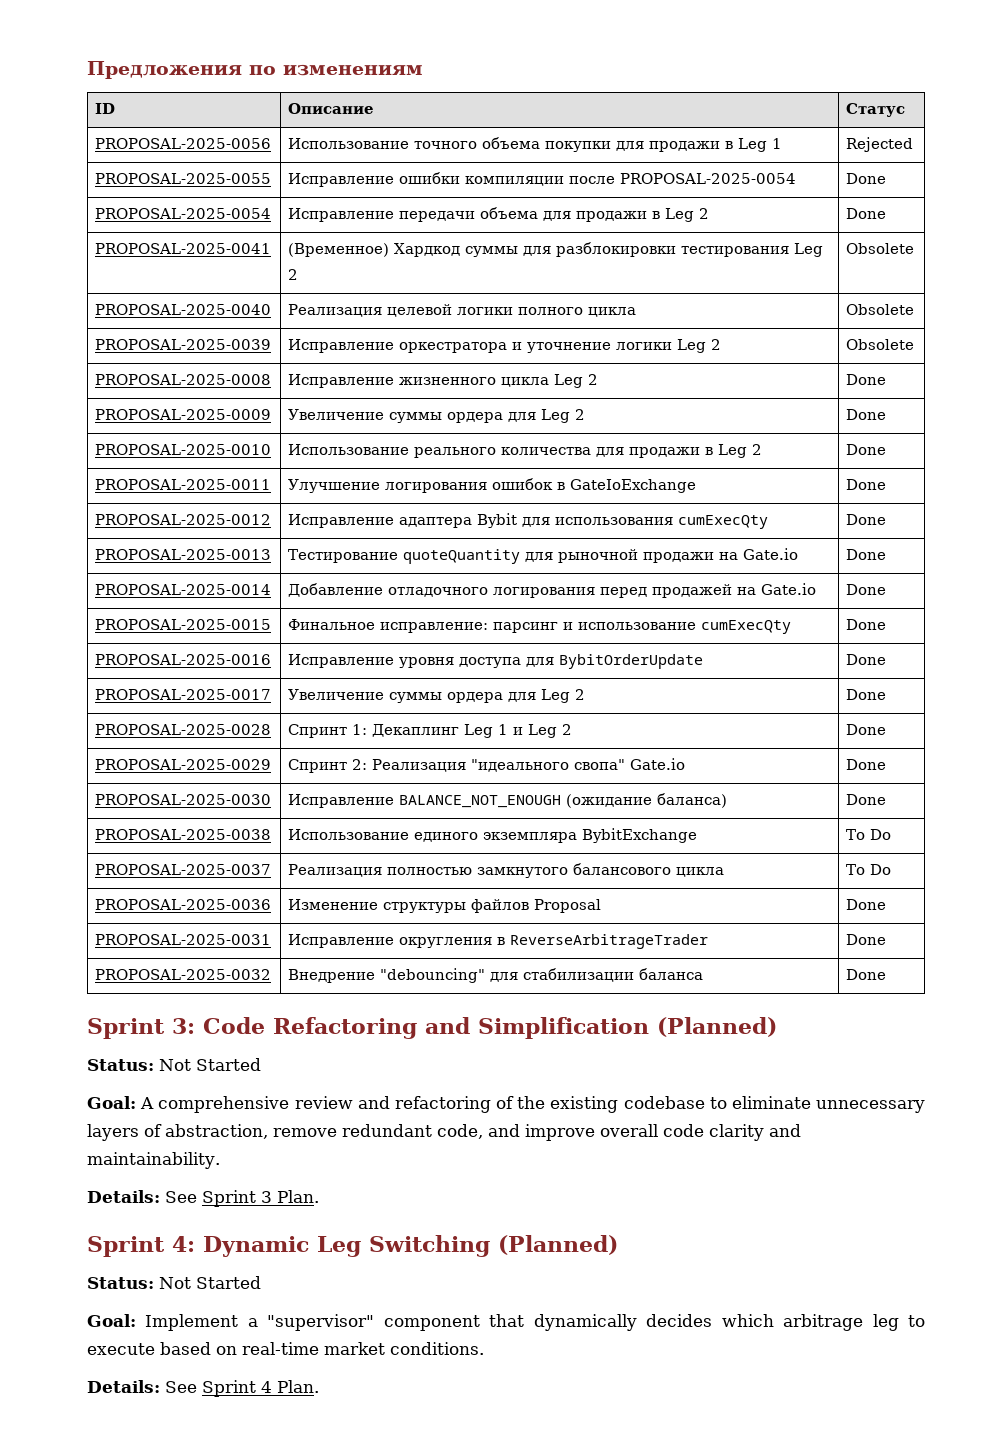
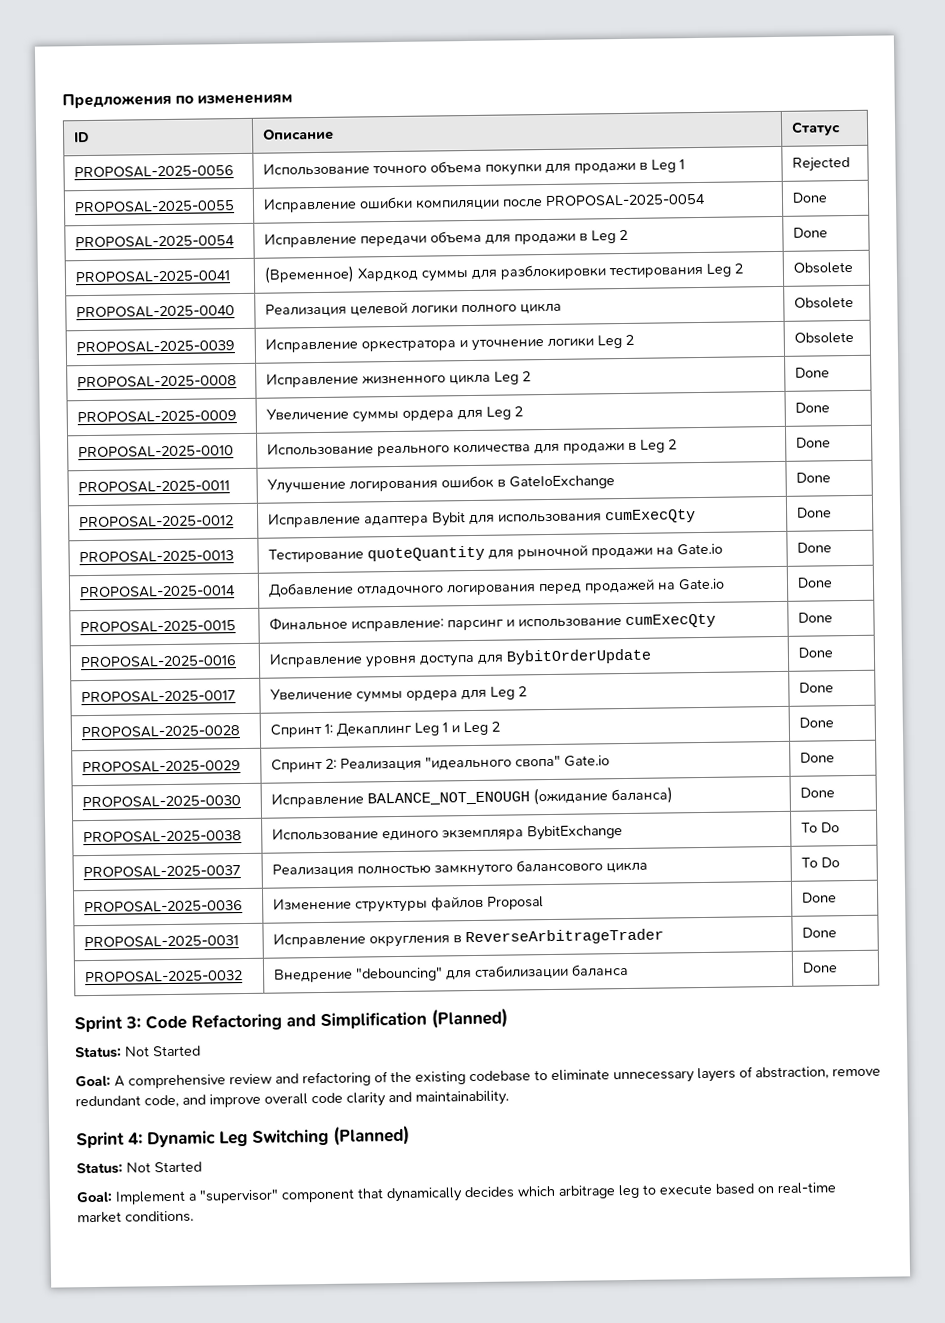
- Details: See Sprint 3 Plan.
- Details: See Sprint 4 Plan.

